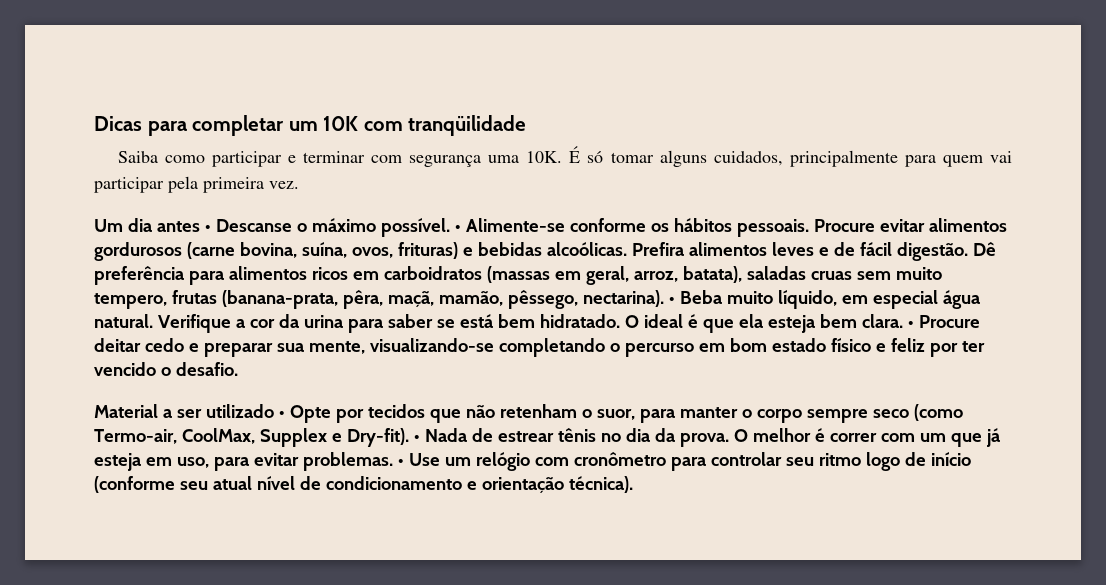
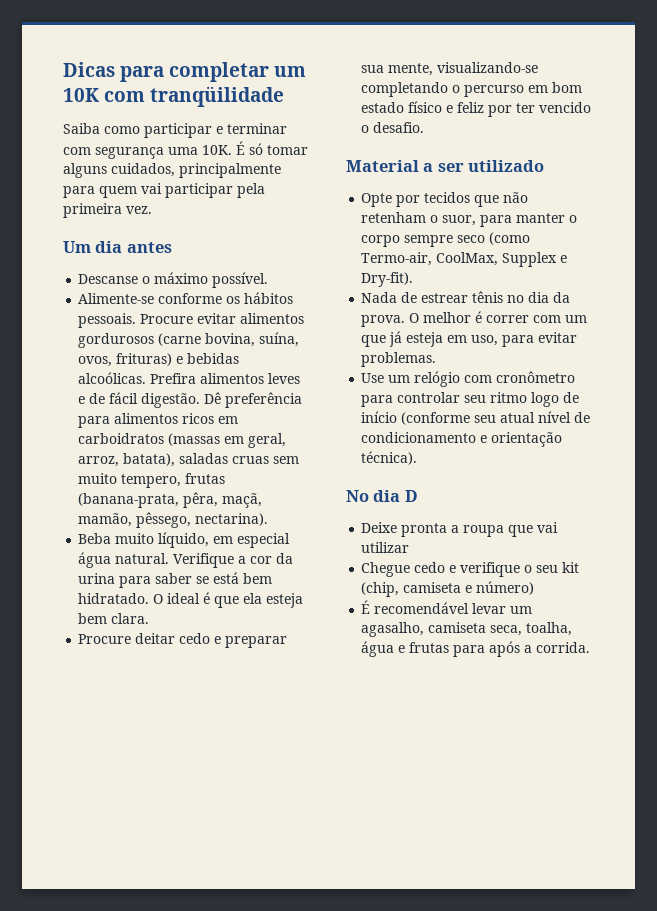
- Um dia antes • Descanse o máximo possível. • Alimente-se conforme os hábitos pessoais.
+ Um dia antes
+ Descanse o máximo possível.
+ Alimente-se conforme os hábitos pessoais.
- Dê preferência para alimentos ricos em carboidratos (massas em geral, arroz, batata), saladas cruas sem muito tempero, frutas (banana-prata, pêra, maçã, mamão, pêssego, nectarina). • Beba muito líquido, em especial água natural.
+ Dê preferência para alimentos ricos em carboidratos (massas em geral, arroz, batata), saladas cruas sem muito tempero, frutas (banana-prata, pêra, maçã, mamão, pêssego, nectarina).
+ Beba muito líquido, em especial água natural.
- O ideal é que ela esteja bem clara. • Procure deitar cedo e preparar sua mente, visualizando-se completando o percurso em bom estado físico e feliz por ter vencido o desafio.
+ O ideal é que ela esteja bem clara.
+ Procure deitar cedo e preparar sua mente, visualizando-se completando o percurso em bom estado físico e feliz por ter vencido o desafio.
- Material a ser utilizado • Opte por tecidos que não retenham o suor, para manter o corpo sempre seco (como Termo-air, CoolMax, Supplex e Dry-fit). • Nada de estrear tênis no dia da prova.
+ Material a ser utilizado
+ Opte por tecidos que não retenham o suor, para manter o corpo sempre seco (como Termo-air, CoolMax, Supplex e Dry-fit).
+ Nada de estrear tênis no dia da prova.
- O melhor é correr com um que já esteja em uso, para evitar problemas. • Use um relógio com cronômetro para controlar seu ritmo logo de início (conforme seu atual nível de condicionamento e orientação técnica).
+ O melhor é correr com um que já esteja em uso, para evitar problemas.
+ Use um relógio com cronômetro para controlar seu ritmo logo de início (conforme seu atual nível de condicionamento e orientação técnica).
+ No dia D
+ Deixe pronta a roupa que vai utilizar
+ Chegue cedo e verifique o seu kit (chip, camiseta e número)
+ É recomendável levar um agasalho, camiseta seca, toalha, água e frutas para após a corrida.

